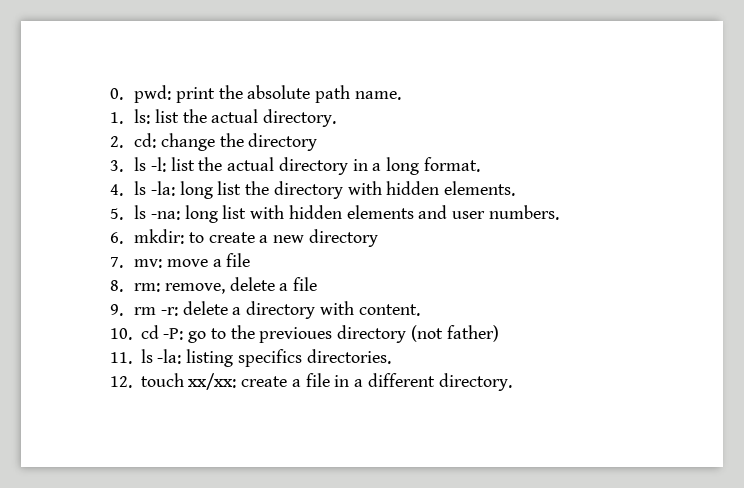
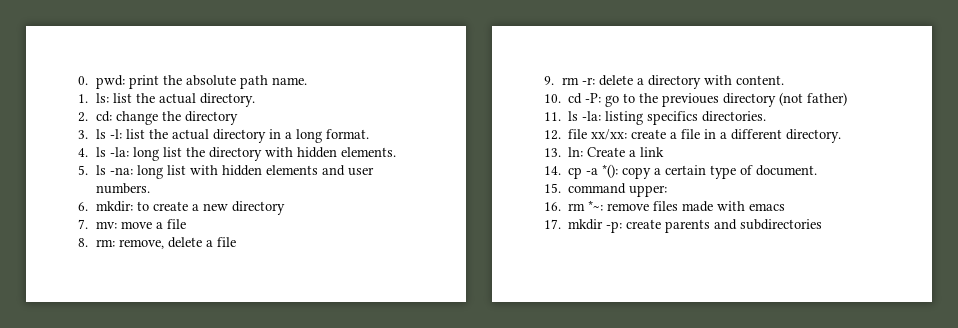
- 12. touch xx/xx: create a file in a different directory.
+ 12. file xx/xx: create a file in a different directory.
+ 13. ln: Create a link
+ 14. cp -a *(): copy a certain type of document.
+ 15. command upper:
+ 16. rm *~: remove files made with emacs
+ 17. mkdir -p: create parents and subdirectories

